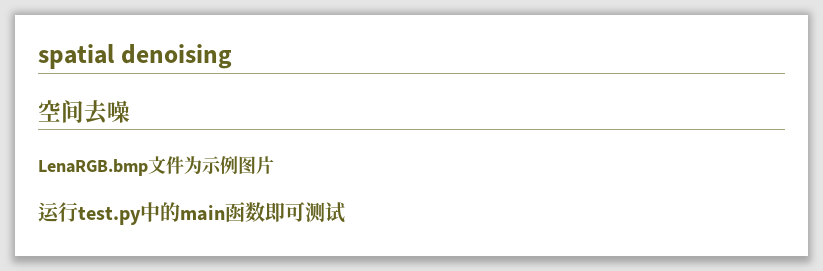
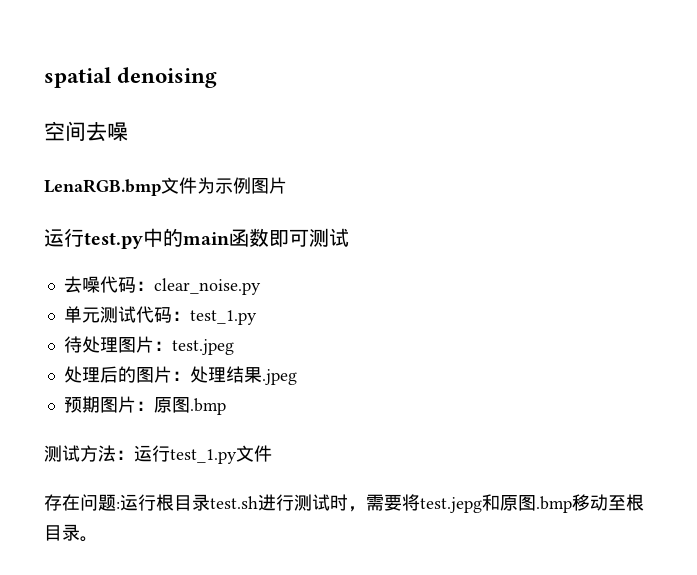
+ 去噪代码：clear_noise.py
+ 单元测试代码：test_1.py
+ 待处理图片：test.jpeg
+ 处理后的图片：处理结果.jpeg
+ 预期图片：原图.bmp
+ 测试方法：运行test_1.py文件
+ 存在问题:运行根目录test.sh进行测试时，需要将test.jepg和原图.bmp移动至根目录。

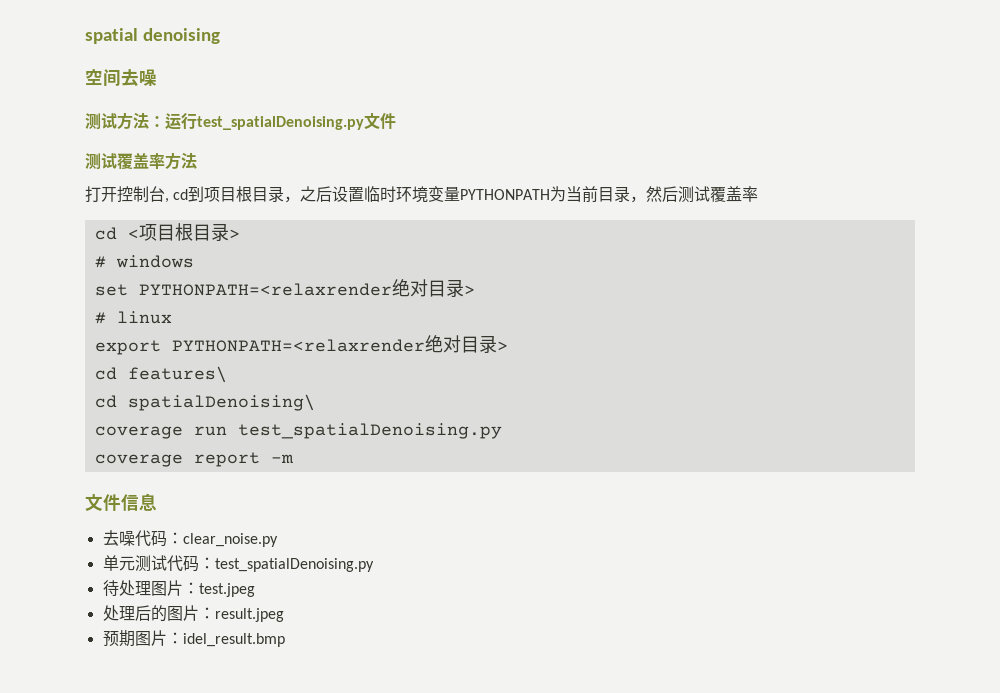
- LenaRGB.bmp文件为示例图片
- 运行test.py中的main函数即可测试
+ 测试方法：运行test_spatialDenoising.py文件
+ 测试覆盖率方法
+ 打开控制台, cd到项目根目录，之后设置临时环境变量PYTHONPATH为当前目录，然后测试覆盖率
+ cd <项目根目录>
+ # windows
+ set PYTHONPATH=<relaxrender绝对目录>
+ # linux
+ export PYTHONPATH=<relaxrender绝对目录>
+ cd features\
+ cd spatialDenoising\
+ coverage run test_spatialDenoising.py
+ coverage report -m
+ 文件信息
- 单元测试代码：test_1.py
+ 单元测试代码：test_spatialDenoising.py
- 处理后的图片：处理结果.jpeg
+ 处理后的图片：result.jpeg
- 预期图片：原图.bmp
- 测试方法：运行test_1.py文件
- 存在问题:运行根目录test.sh进行测试时，需要将test.jepg和原图.bmp移动至根目录。
+ 预期图片：idel_result.bmp

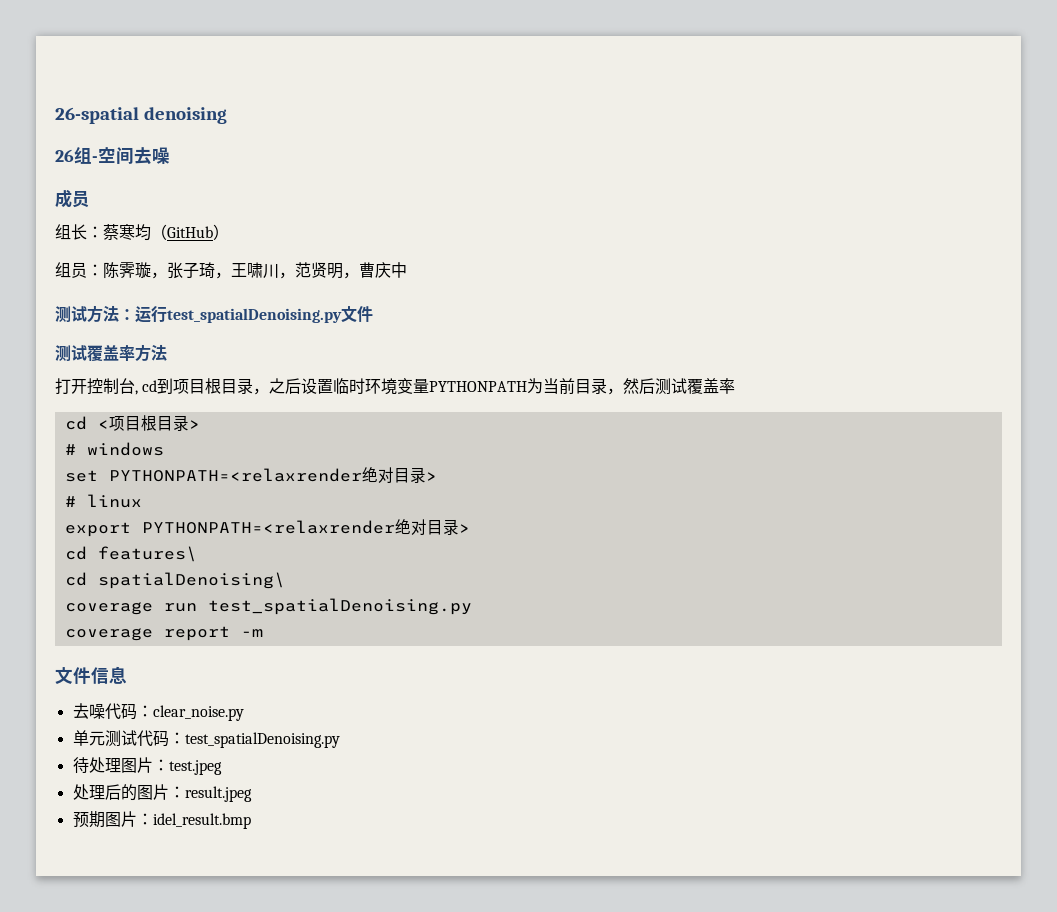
- spatial denoising
+ 26-spatial denoising
- 空间去噪
+ 26组-空间去噪
+ 成员
+ 组长：蔡寒均（GitHub）
+ 组员：陈霁璇，张子琦，王啸川，范贤明，曹庆中

